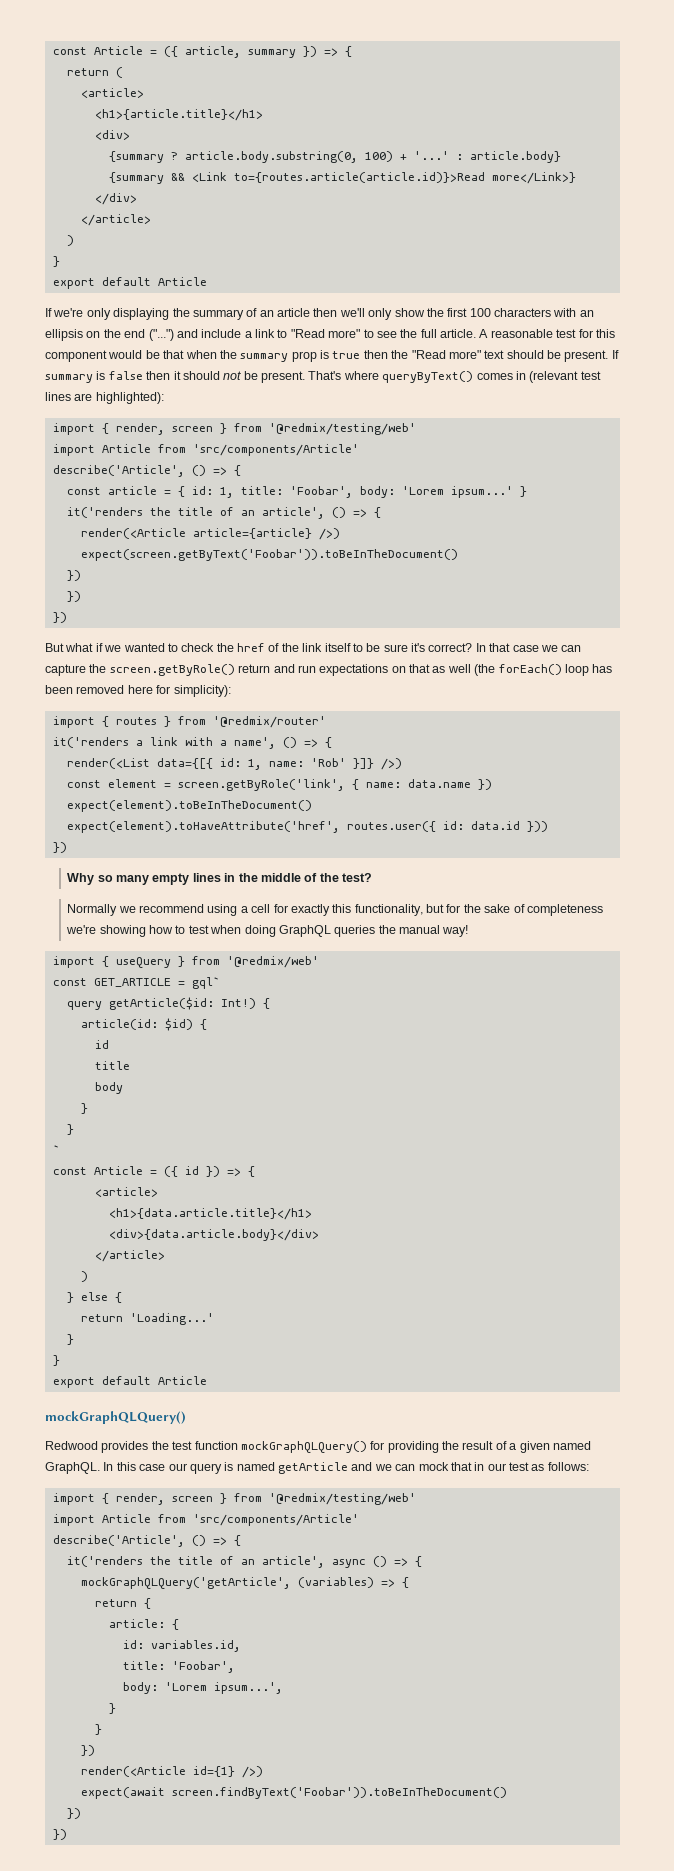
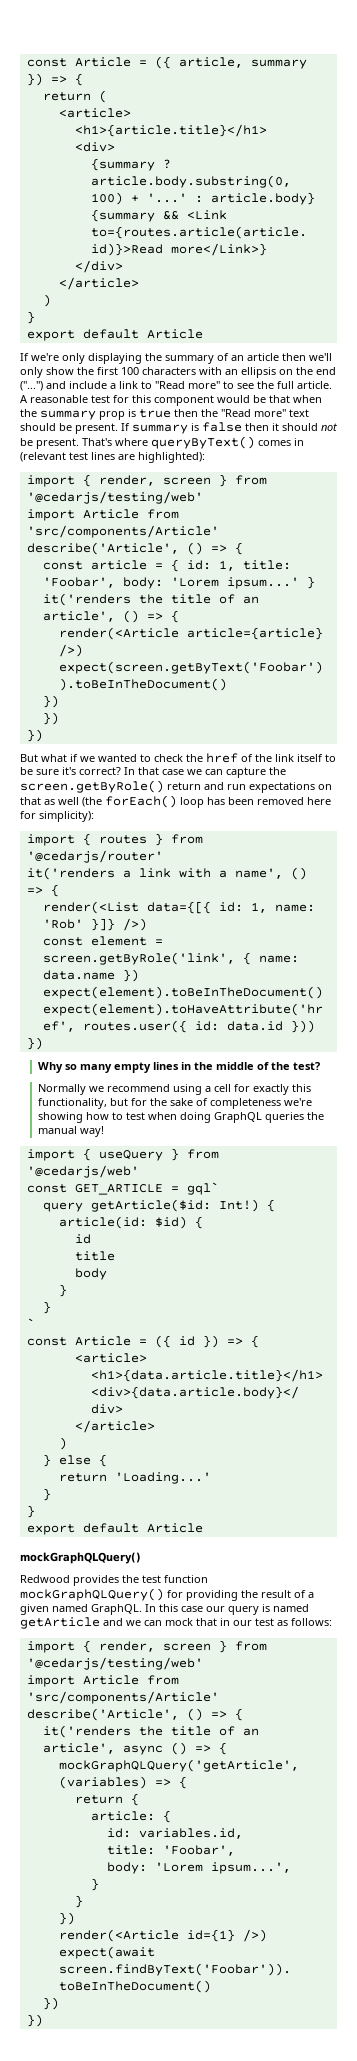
  That's where queryByText() comes in (relevant test lines are highlighted):
- import { render, screen } from '@redmix/testing/web'
+ import { render, screen } from '@cedarjs/testing/web'
- import { routes } from '@redmix/router'
+ import { routes } from '@cedarjs/router'
- import { useQuery } from '@redmix/web'
+ import { useQuery } from '@cedarjs/web'
  In this case our query is named getArticle and we can mock that in our test as follows:
- import { render, screen } from '@redmix/testing/web'
+ import { render, screen } from '@cedarjs/testing/web'

